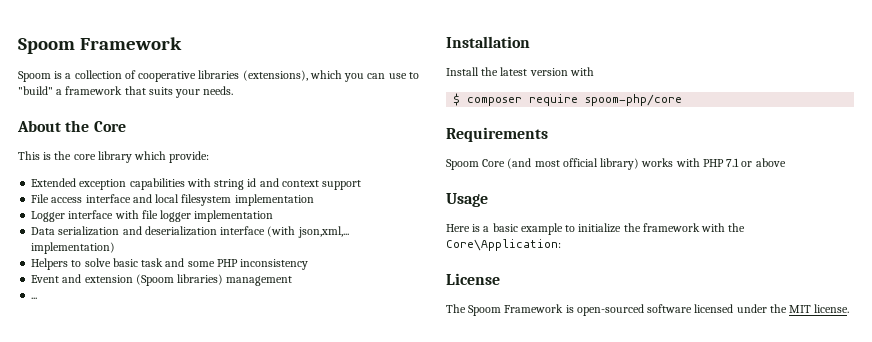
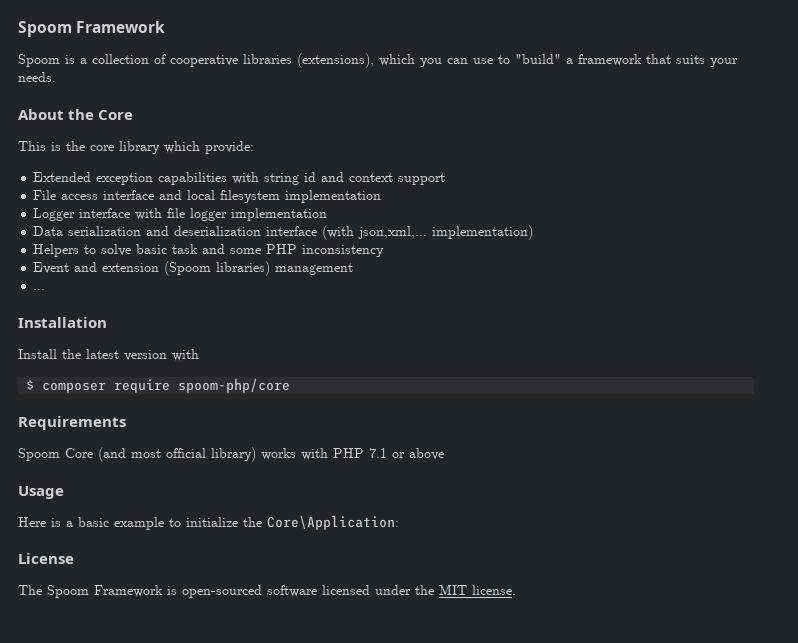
- Here is a basic example to initialize the framework with the Core\Application:
+ Here is a basic example to initialize the Core\Application:

